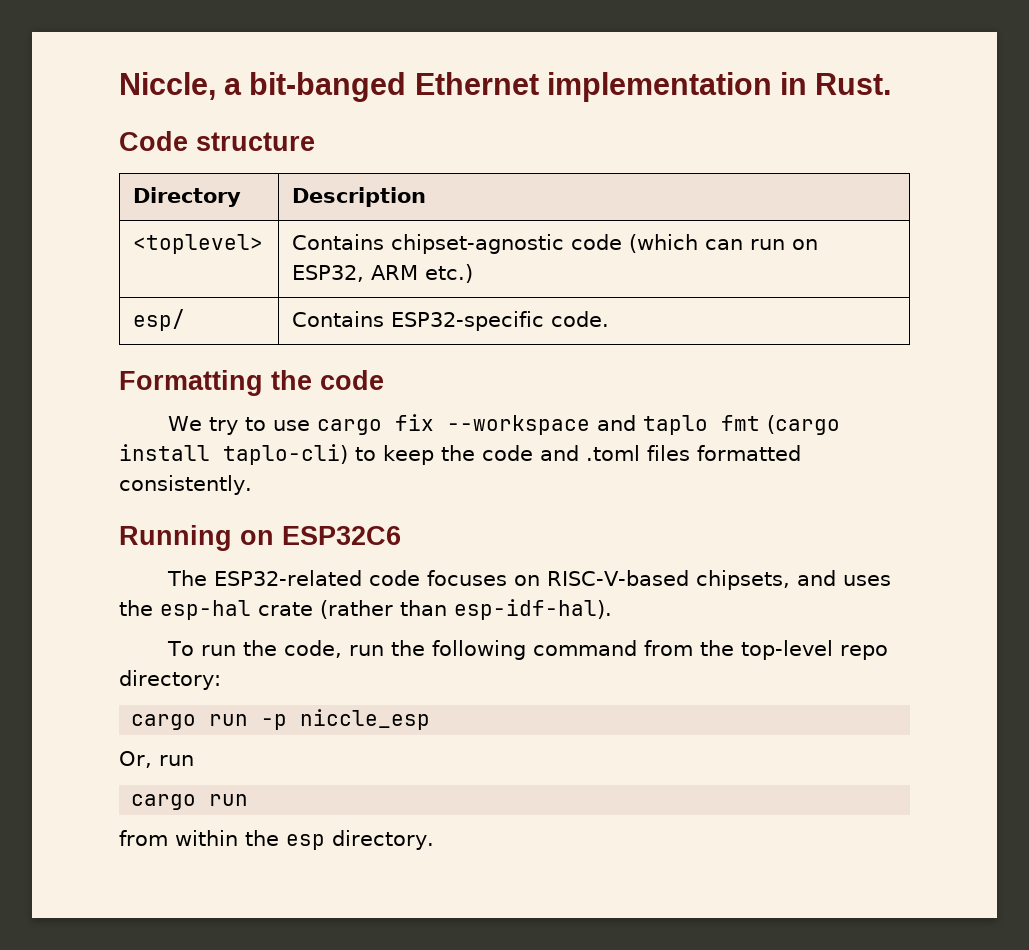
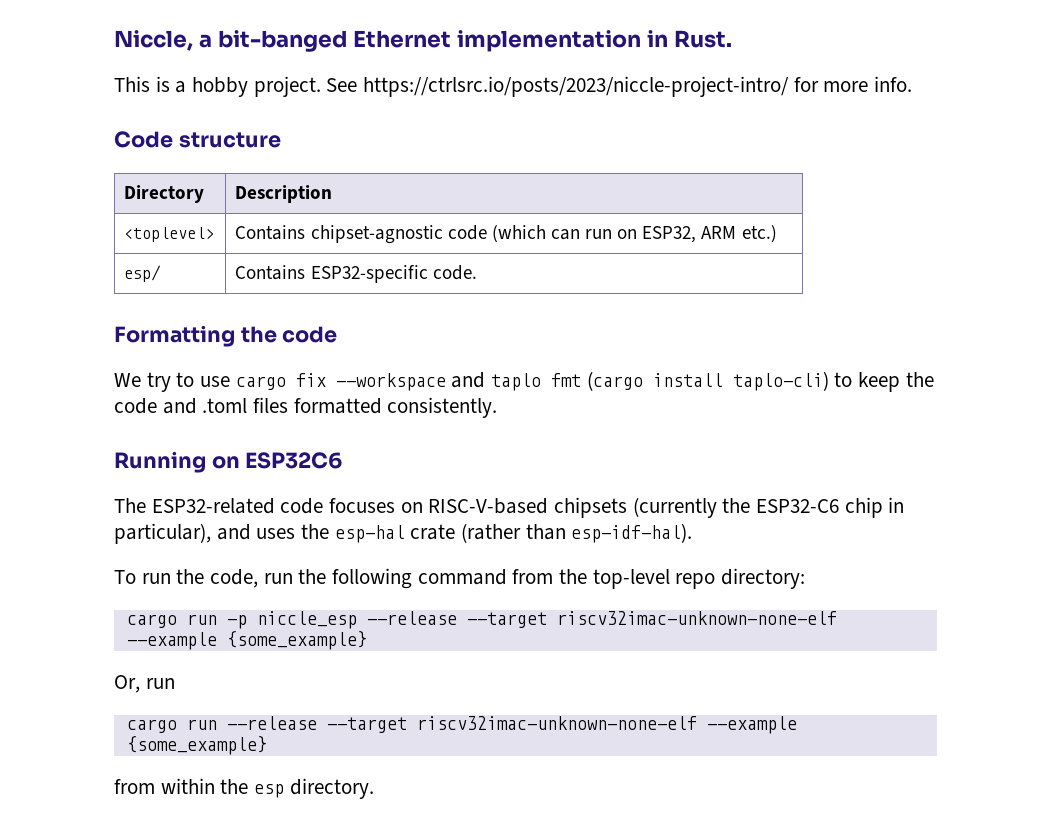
+ This is a hobby project. See https://ctrlsrc.io/posts/2023/niccle-project-intro/ for more info.
- The ESP32-related code focuses on RISC-V-based chipsets, and uses the esp-hal crate (rather than esp-idf-hal).
+ The ESP32-related code focuses on RISC-V-based chipsets (currently the ESP32-C6 chip in particular), and uses the esp-hal crate (rather than esp-idf-hal).
- cargo run -p niccle_esp
+ cargo run -p niccle_esp --release --target riscv32imac-unknown-none-elf --example {some_example}
  Or, run
- cargo run
+ cargo run --release --target riscv32imac-unknown-none-elf --example {some_example}

